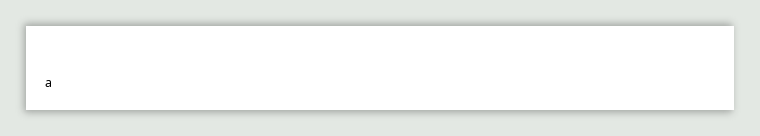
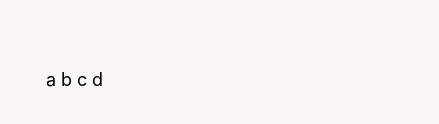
- a
+ a b c d

